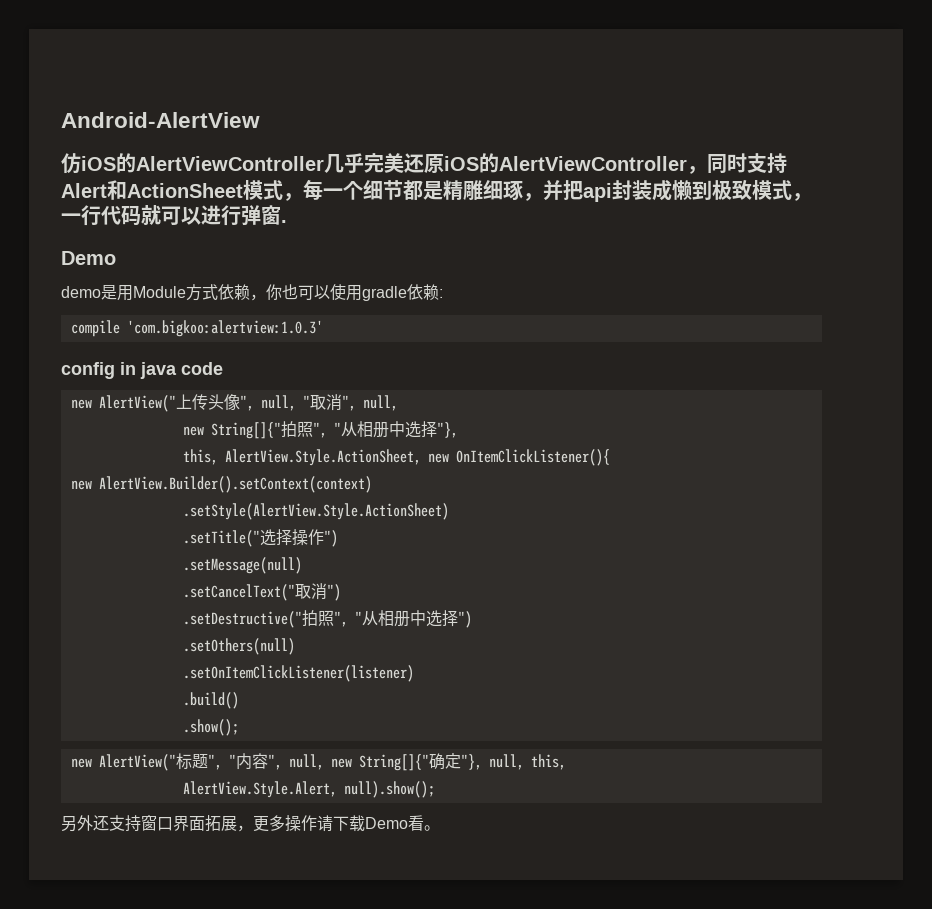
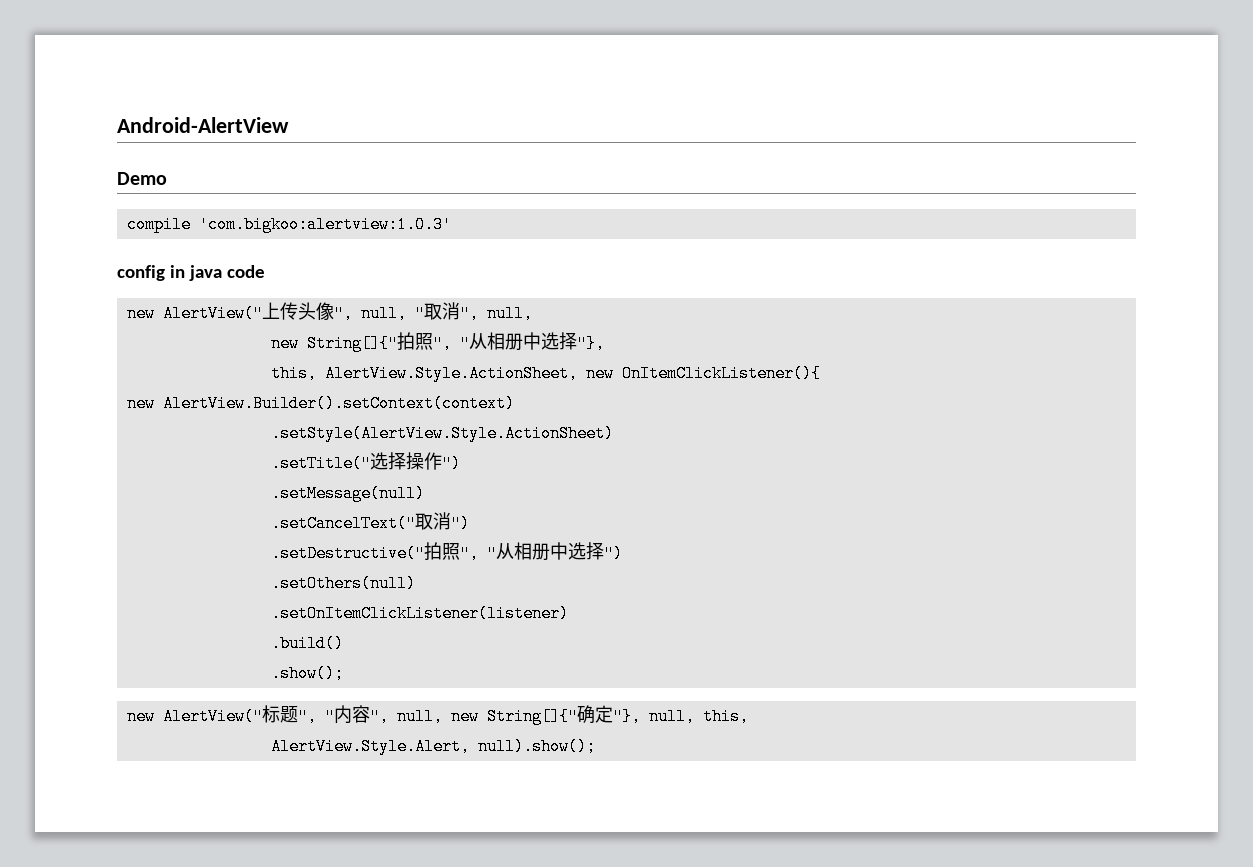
- 仿iOS的AlertViewController几乎完美还原iOS的AlertViewController，同时支持Alert和ActionSheet模式，每一个细节都是精雕细琢，并把api封装成懒到极致模式，一行代码就可以进行弹窗.
  Demo
- demo是用Module方式依赖，你也可以使用gradle依赖:
- 另外还支持窗口界面拓展，更多操作请下载Demo看。

